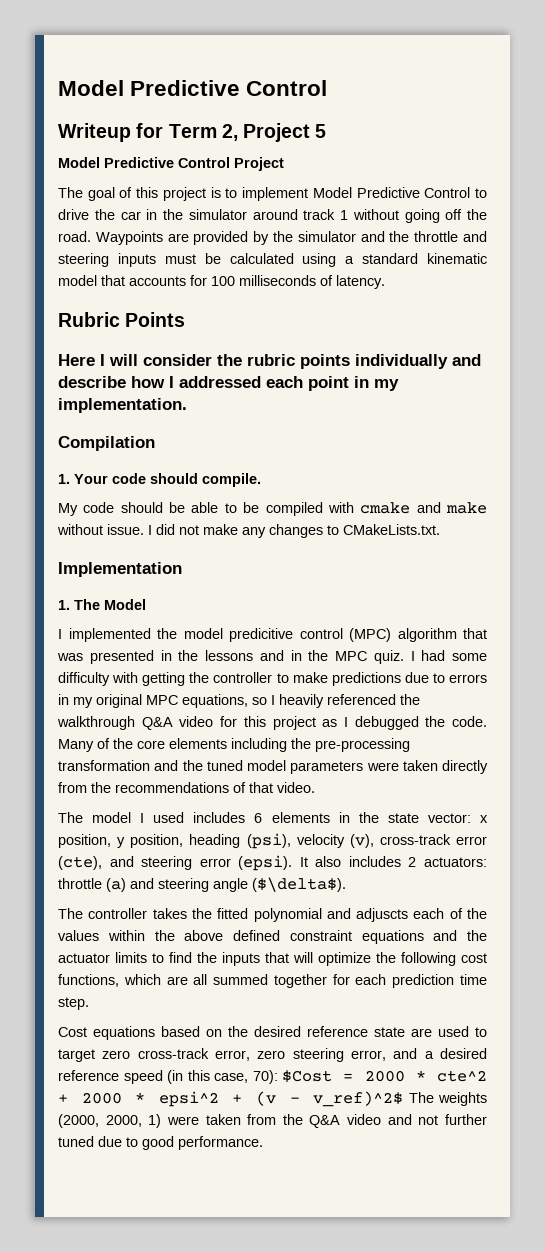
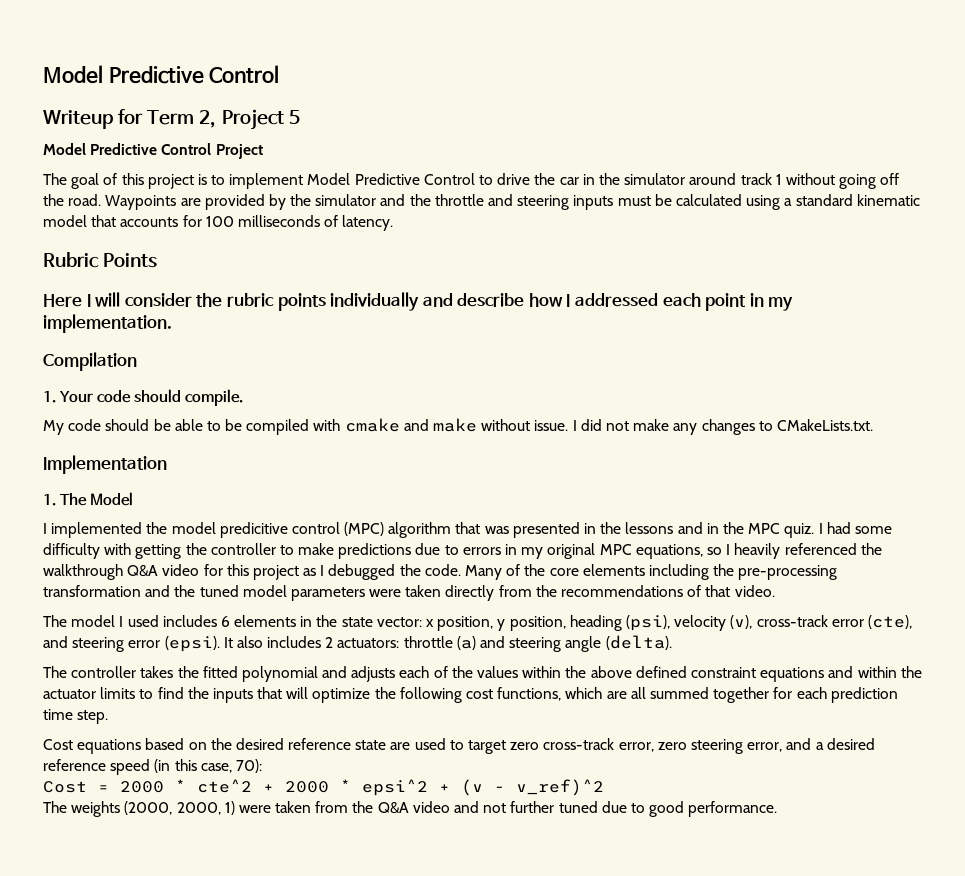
- It also includes 2 actuators: throttle (a) and steering angle ($\delta$).
+ It also includes 2 actuators: throttle (a) and steering angle (delta).
- The controller takes the fitted polynomial and adjuscts each of the values within the above defined constraint equations and the actuator limits to find the inputs that will optimize the following cost functions, which are all summed together for each prediction time step.
+ The controller takes the fitted polynomial and adjusts each of the values within the above defined constraint equations and within the actuator limits to find the inputs that will optimize the following cost functions, which are all summed together for each prediction time step.
- Cost equations based on the desired reference state are used to target zero cross-track error, zero steering error, and a desired reference speed (in this case, 70): $Cost = 2000 * cte^2 + 2000 * epsi^2 + (v - v_ref)^2$ The weights (2000, 2000, 1) were taken from the Q&A video and not further tuned due to good performance.
+ Cost equations based on the desired reference state are used to target zero cross-track error, zero steering error, and a desired reference speed (in this case, 70):
+ Cost = 2000 * cte^2 + 2000 * epsi^2 + (v - v_ref)^2
+ The weights (2000, 2000, 1) were taken from the Q&A video and not further tuned due to good performance.

